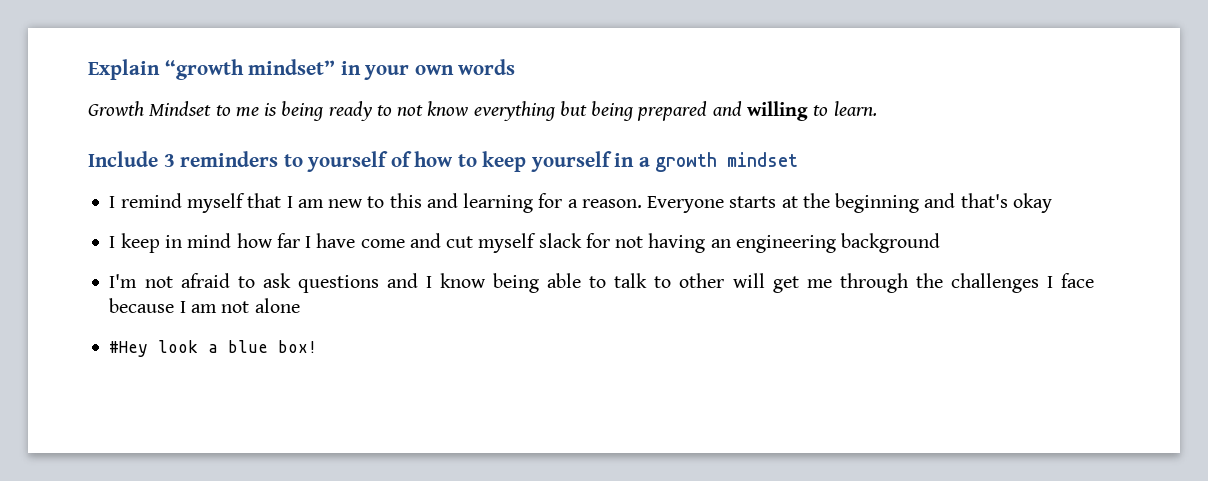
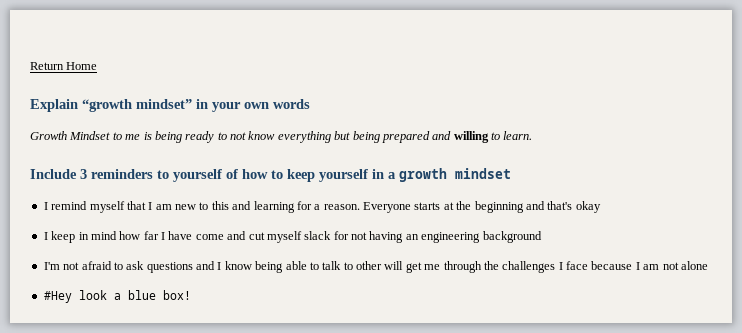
+ Return Home

